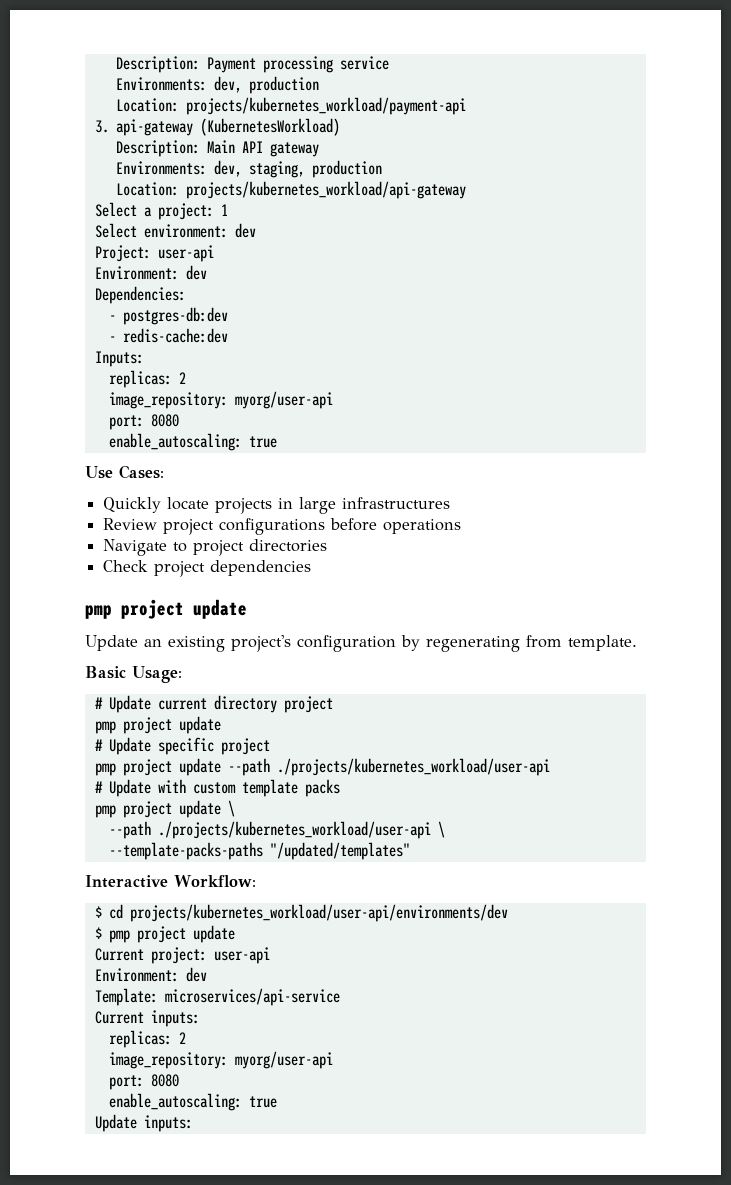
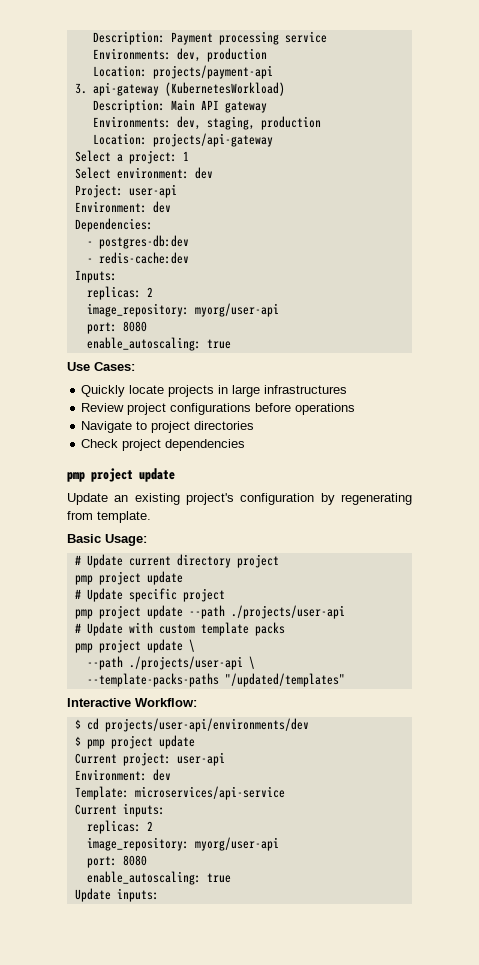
- Location: projects/kubernetes_workload/payment-api
+ Location: projects/payment-api
- Location: projects/kubernetes_workload/api-gateway
+ Location: projects/api-gateway
- pmp project update --path ./projects/kubernetes_workload/user-api
+ pmp project update --path ./projects/user-api
- --path ./projects/kubernetes_workload/user-api \
+ --path ./projects/user-api \
- $ cd projects/kubernetes_workload/user-api/environments/dev
+ $ cd projects/user-api/environments/dev

